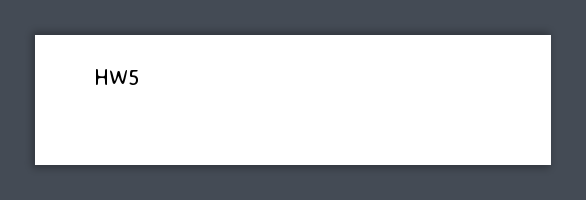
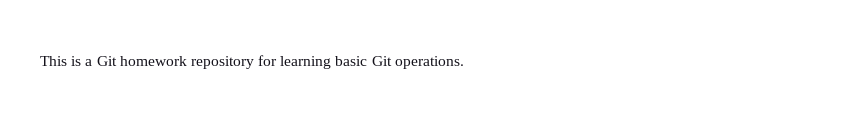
- HW5
+ This is a Git homework repository for learning basic Git operations.

